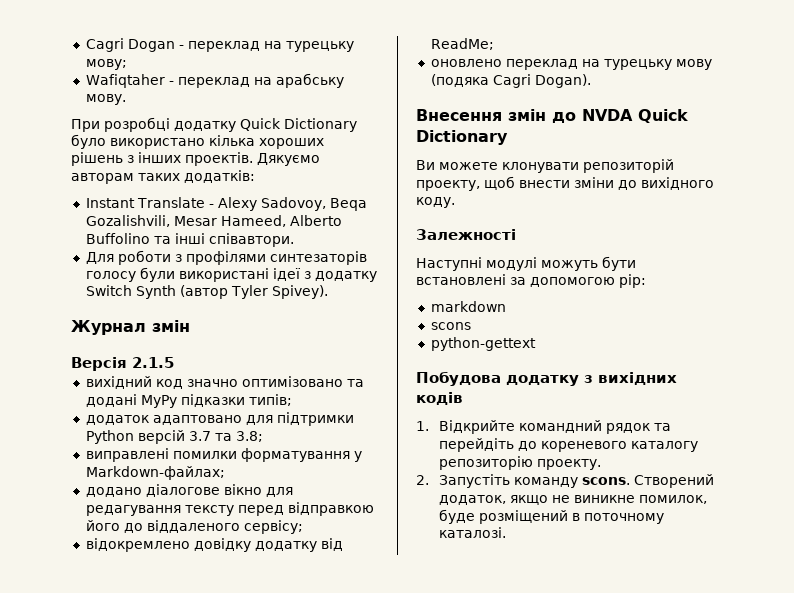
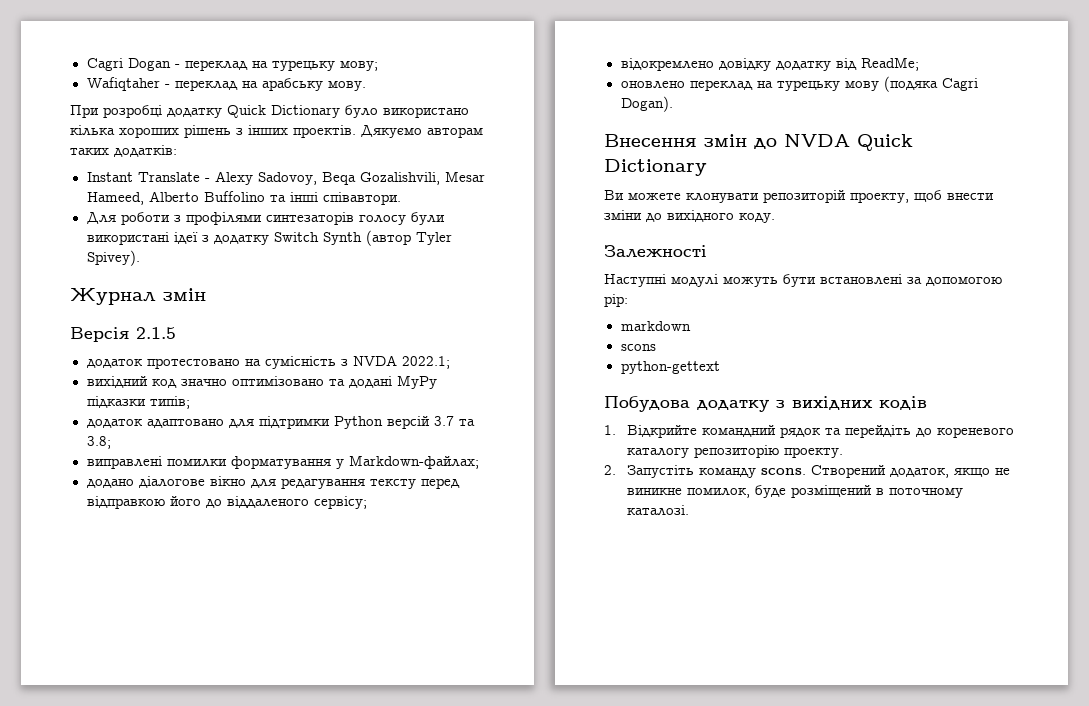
+ додаток протестовано на сумісність з NVDA 2022.1;

